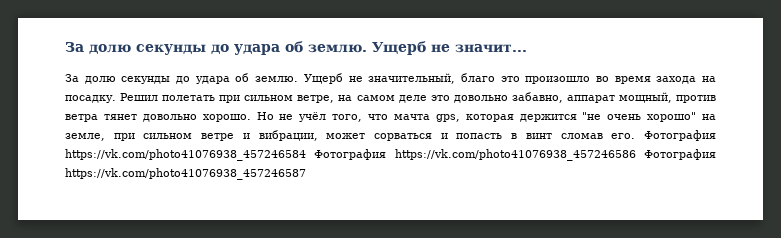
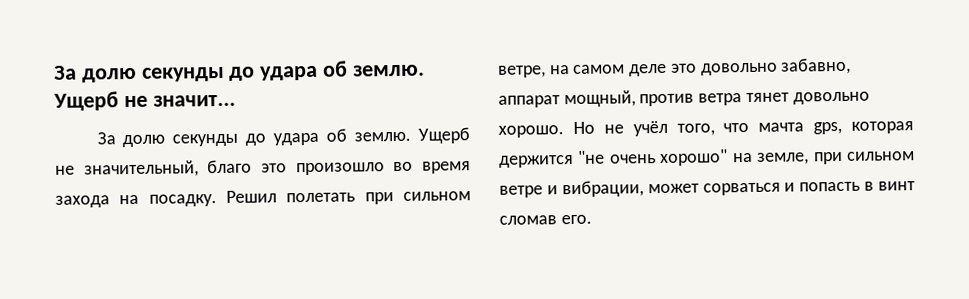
- Фотография https://vk.com/photo41076938_457246584 Фотография https://vk.com/photo41076938_457246586 Фотография https://vk.com/photo41076938_457246587

